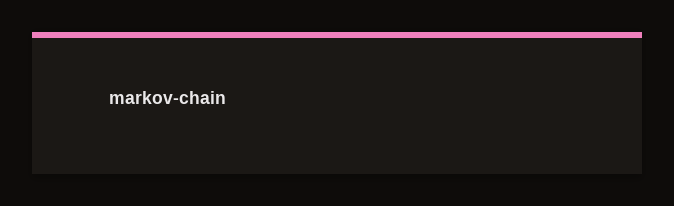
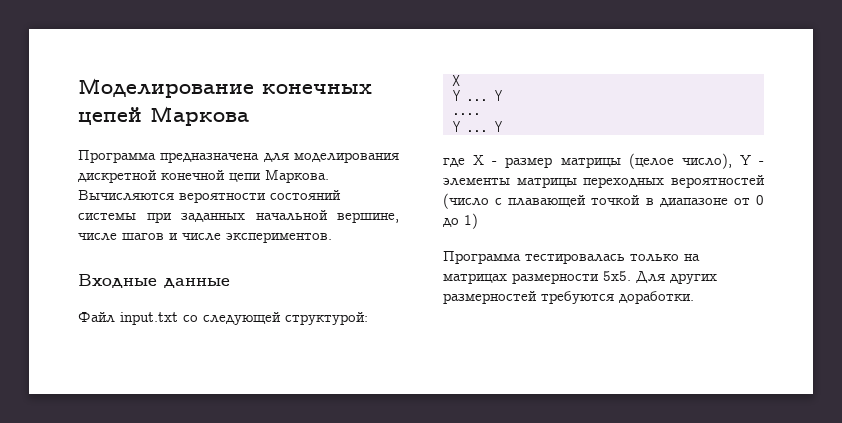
- markov-chain
+ Моделирование конечных цепей Маркова
+ Программа предназначена для моделирования дискретной конечной цепи Маркова. Вычисляются вероятности состояний системы при заданных начальной вершине, числе шагов и числе экспериментов.
+ Входные данные
+ Файл input.txt со следующей структурой:
+ X
+ Y ... Y
+ ....
+ Y ... Y
+ где X - размер матрицы (целое число), Y - элементы матрицы переходных вероятностей (число с плавающей точкой в диапазоне от 0 до 1)
+ Программа тестировалась только на матрицах размерности 5х5. Для других размерностей требуются доработки.

